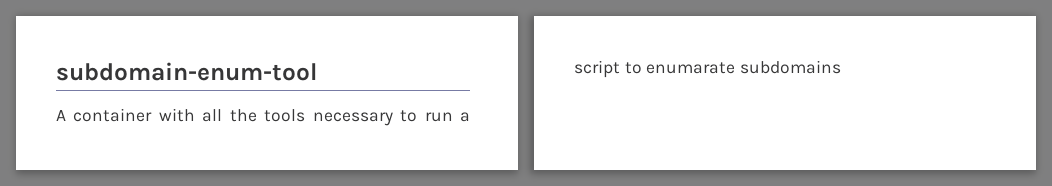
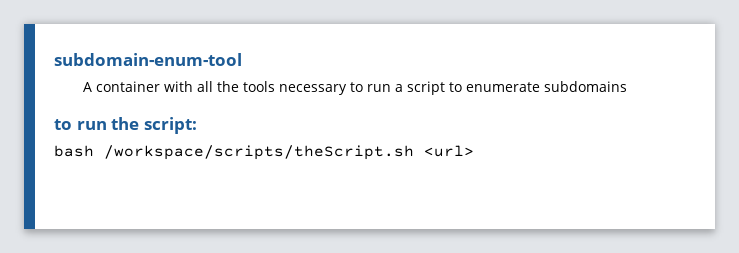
- A container with all the tools necessary to run a script to enumarate subdomains
+ A container with all the tools necessary to run a script to enumerate subdomains
+ to run the script:
+ bash /workspace/scripts/theScript.sh <url>

